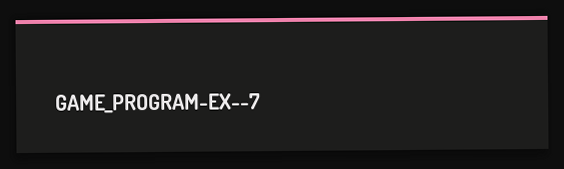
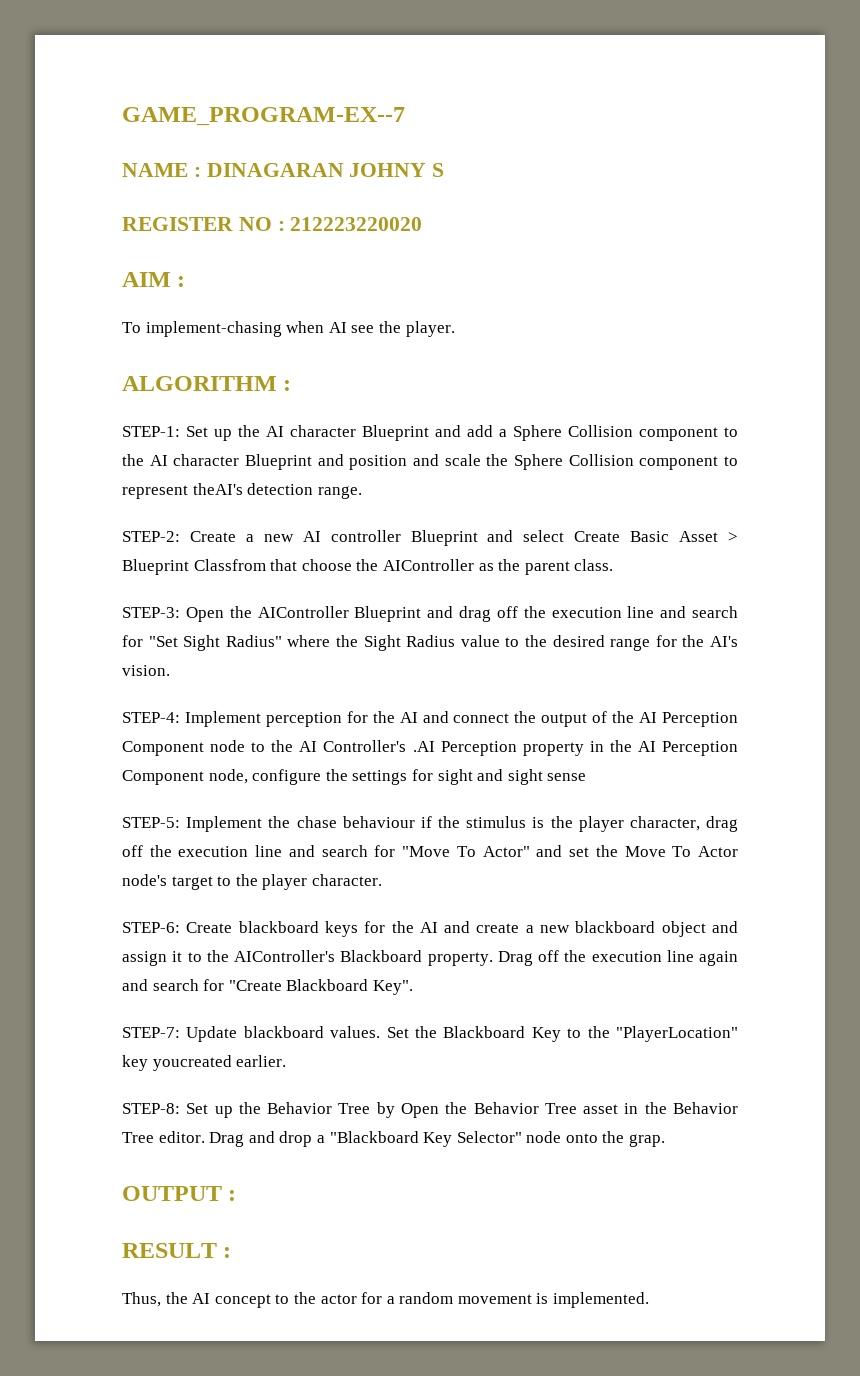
+ NAME : DINAGARAN JOHNY S
+ REGISTER NO : 212223220020
+ AIM :
+ To implement-chasing when AI see the player.
+ ALGORITHM :
+ STEP-1: Set up the AI character Blueprint and add a Sphere Collision component to the AI character Blueprint and position and scale the Sphere Collision component to represent theAI's detection range.
+ STEP-2: Create a new AI controller Blueprint and select Create Basic Asset > Blueprint Classfrom that choose the AIController as the parent class.
+ STEP-3: Open the AIController Blueprint and drag off the execution line and search for "Set Sight Radius" where the Sight Radius value to the desired range for the AI's vision.
+ STEP-4: Implement perception for the AI and connect the output of the AI Perception Component node to the AI Controller's .AI Perception property in the AI Perception Component node, configure the settings for sight and sight sense
+ STEP-5: Implement the chase behaviour if the stimulus is the player character, drag off the execution line and search for "Move To Actor" and set the Move To Actor node's target to the player character.
+ STEP-6: Create blackboard keys for the AI and create a new blackboard object and assign it to the AIController's Blackboard property. Drag off the execution line again and search for "Create Blackboard Key".
+ STEP-7: Update blackboard values. Set the Blackboard Key to the "PlayerLocation" key youcreated earlier.
+ STEP-8: Set up the Behavior Tree by Open the Behavior Tree asset in the Behavior Tree editor. Drag and drop a "Blackboard Key Selector" node onto the grap.
+ OUTPUT :
+ RESULT :
+ Thus, the AI concept to the actor for a random movement is implemented.

